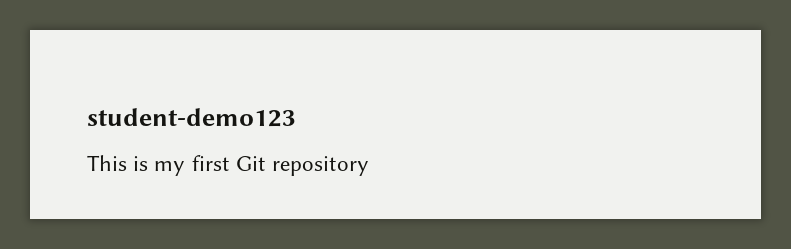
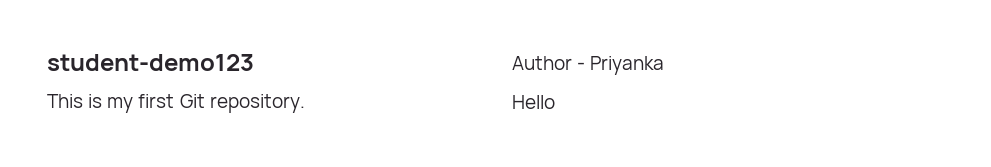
- This is my first Git repository
+ This is my first Git repository.
+ Author - Priyanka
+ Hello

